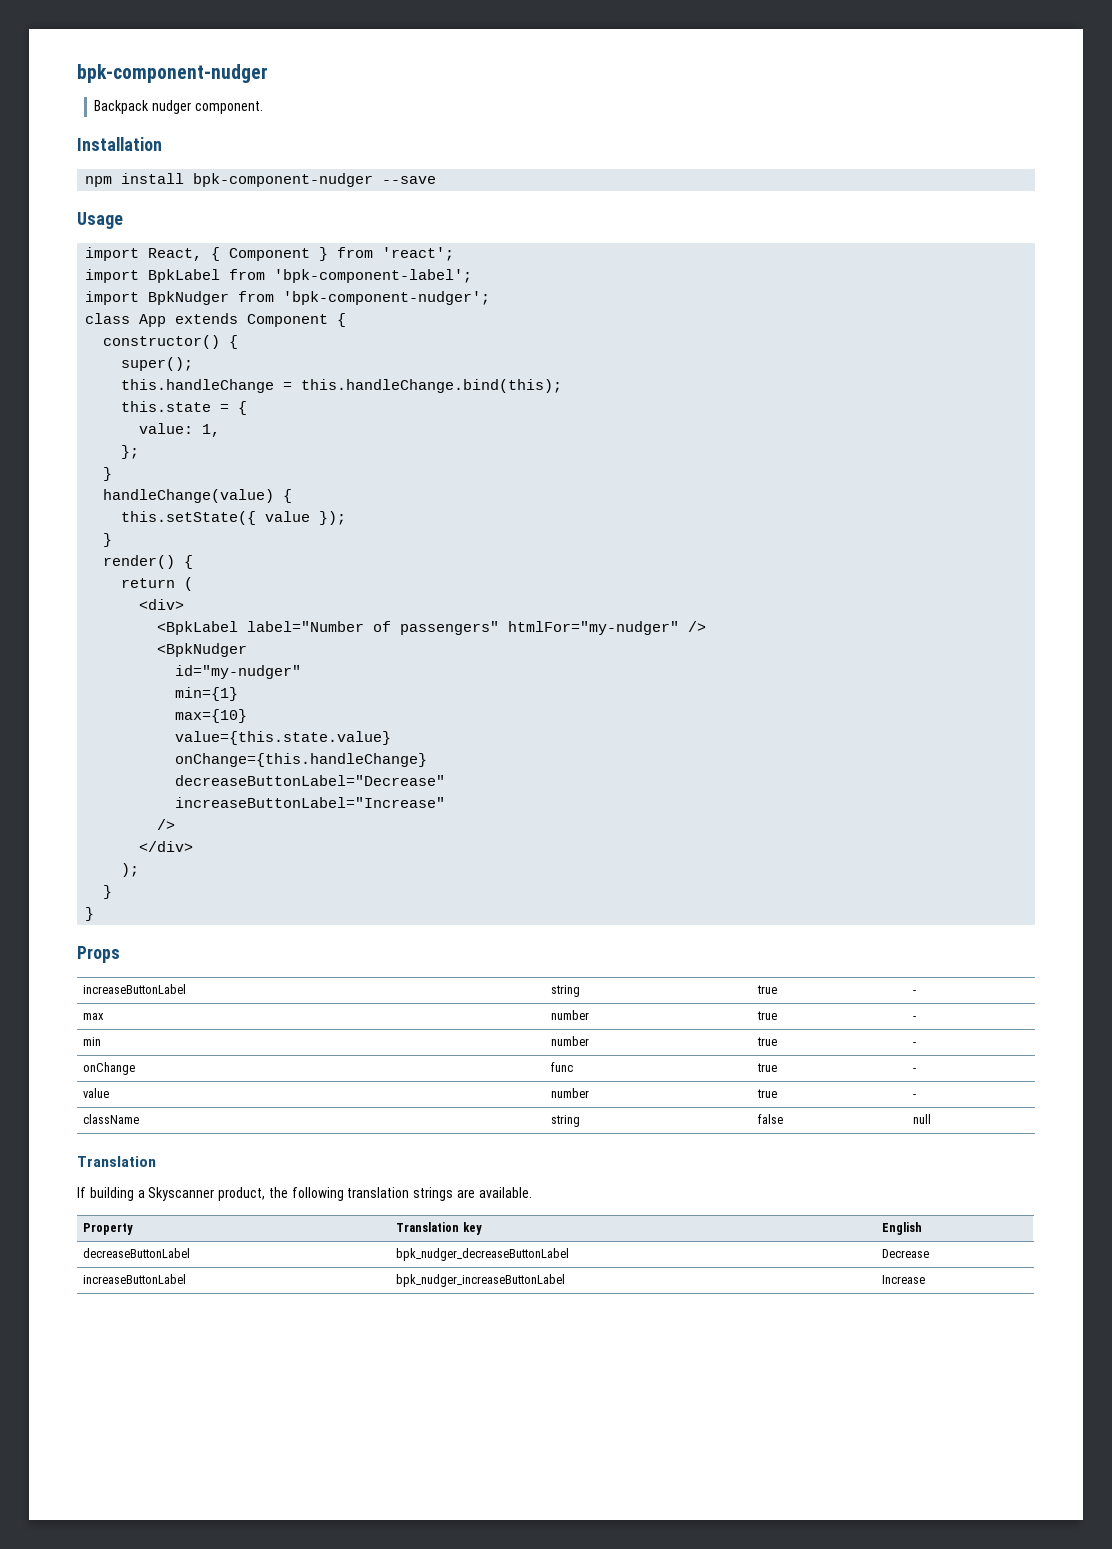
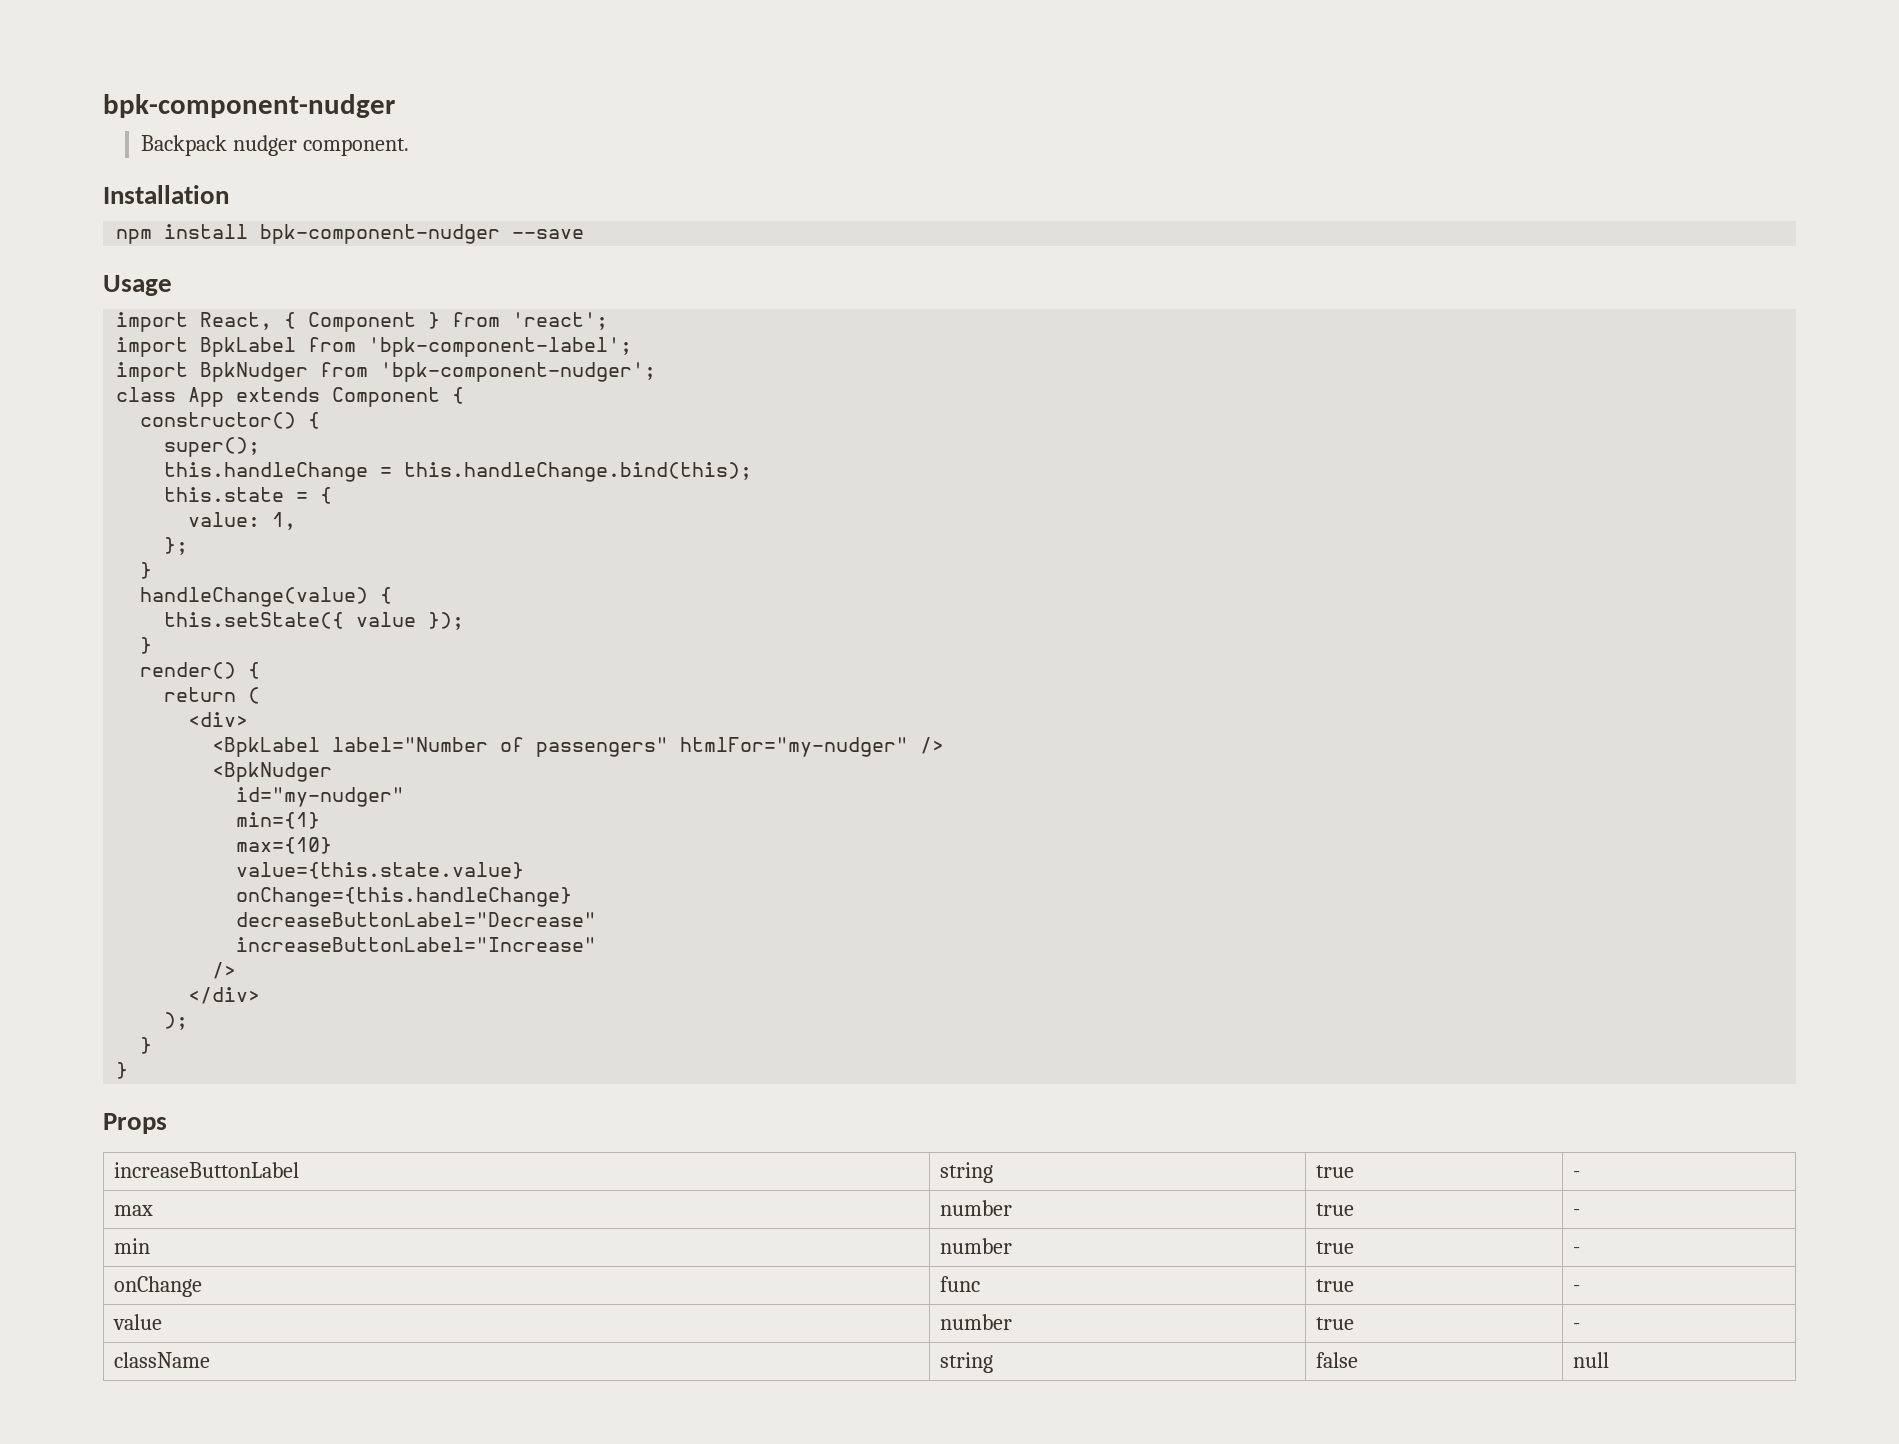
  className | string | false | null
- Translation
- If building a Skyscanner product, the following translation strings are available.
- Property | Translation key | English
- decreaseButtonLabel | bpk_nudger_decreaseButtonLabel | Decrease
- increaseButtonLabel | bpk_nudger_increaseButtonLabel | Increase

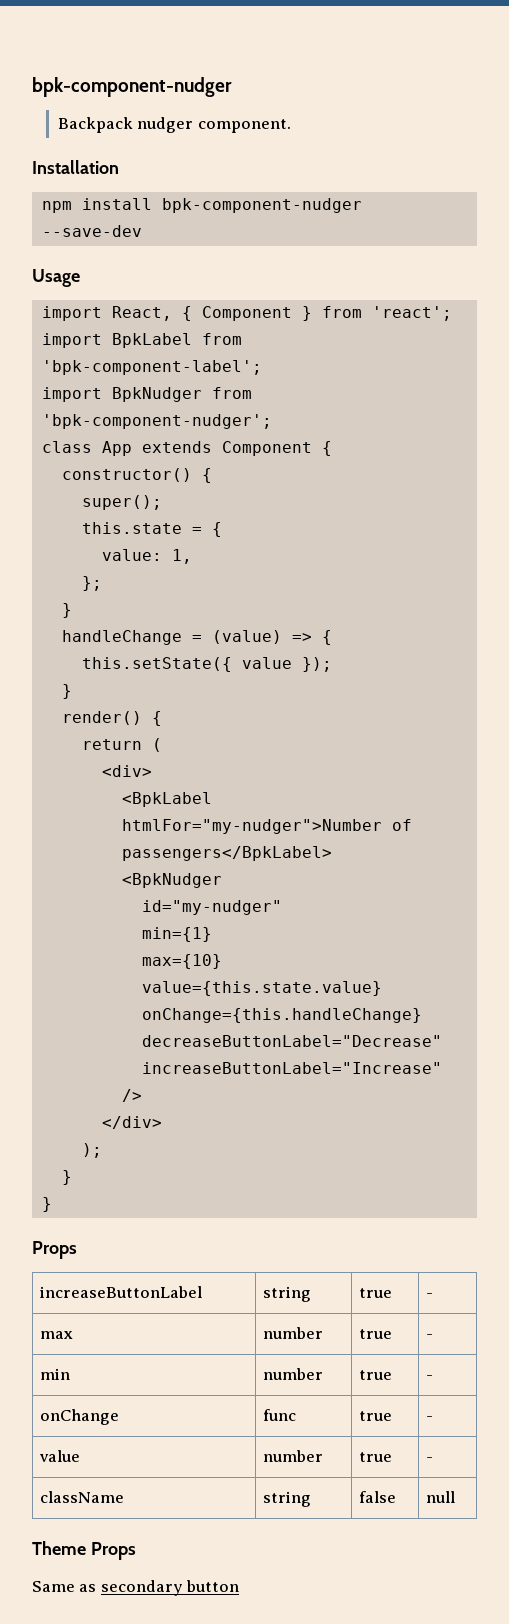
- npm install bpk-component-nudger --save
+ npm install bpk-component-nudger --save-dev
- this.handleChange = this.handleChange.bind(this);
- handleChange(value) {
+ handleChange = (value) => {
- <BpkLabel label="Number of passengers" htmlFor="my-nudger" />
+ <BpkLabel htmlFor="my-nudger">Number of passengers</BpkLabel>
+ Theme Props
+ Same as secondary button

